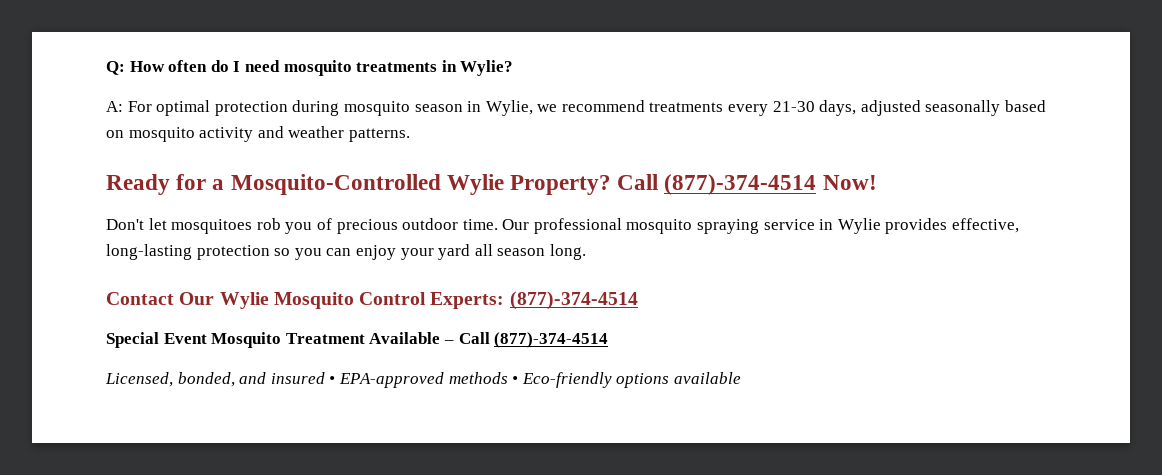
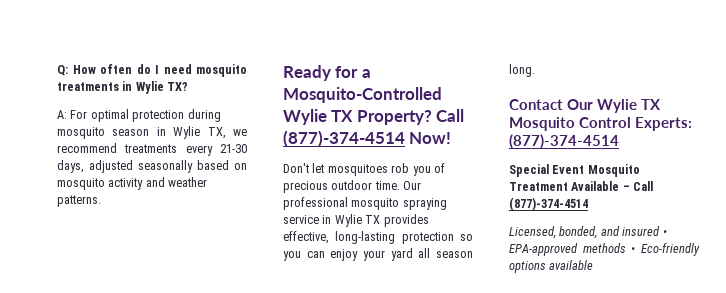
- Q: How often do I need mosquito treatments in Wylie?
+ Q: How often do I need mosquito treatments in Wylie TX?
- A: For optimal protection during mosquito season in Wylie, we recommend treatments every 21-30 days, adjusted seasonally based on mosquito activity and weather patterns.
+ A: For optimal protection during mosquito season in Wylie TX, we recommend treatments every 21-30 days, adjusted seasonally based on mosquito activity and weather patterns.
- Ready for a Mosquito-Controlled Wylie Property?
+ Ready for a Mosquito-Controlled Wylie TX Property?
- Our professional mosquito spraying service in Wylie provides effective, long-lasting protection so you can enjoy your yard all season long.
+ Our professional mosquito spraying service in Wylie TX provides effective, long-lasting protection so you can enjoy your yard all season long.
- Contact Our Wylie Mosquito Control Experts: (877)-374-4514
+ Contact Our Wylie TX Mosquito Control Experts: (877)-374-4514

